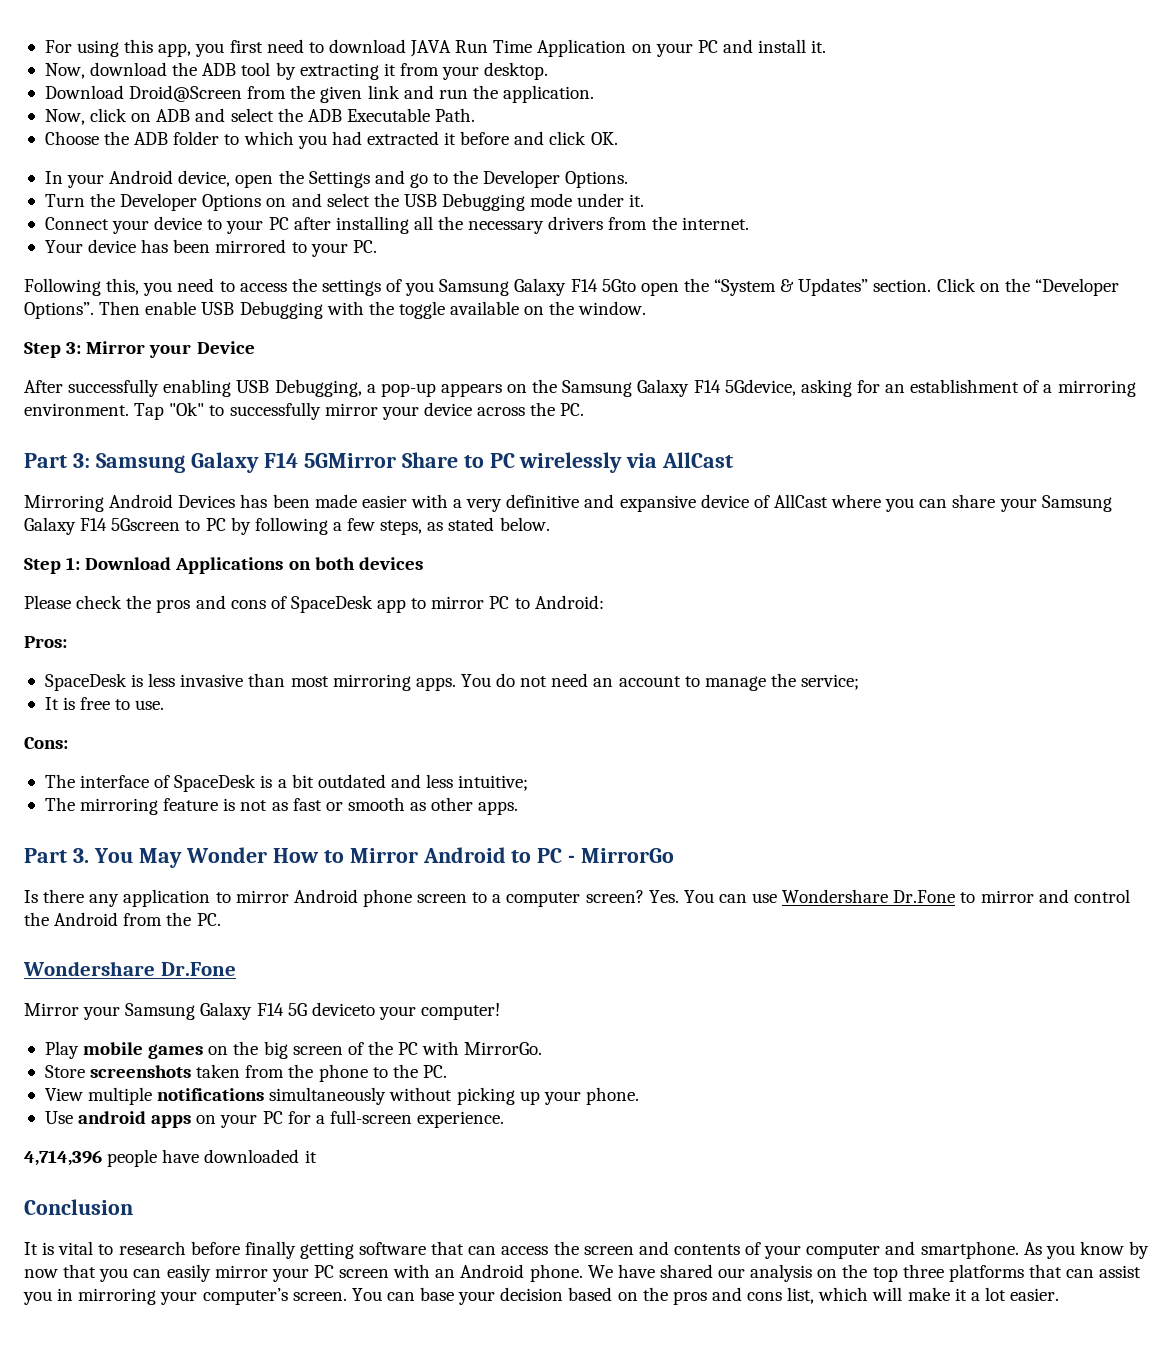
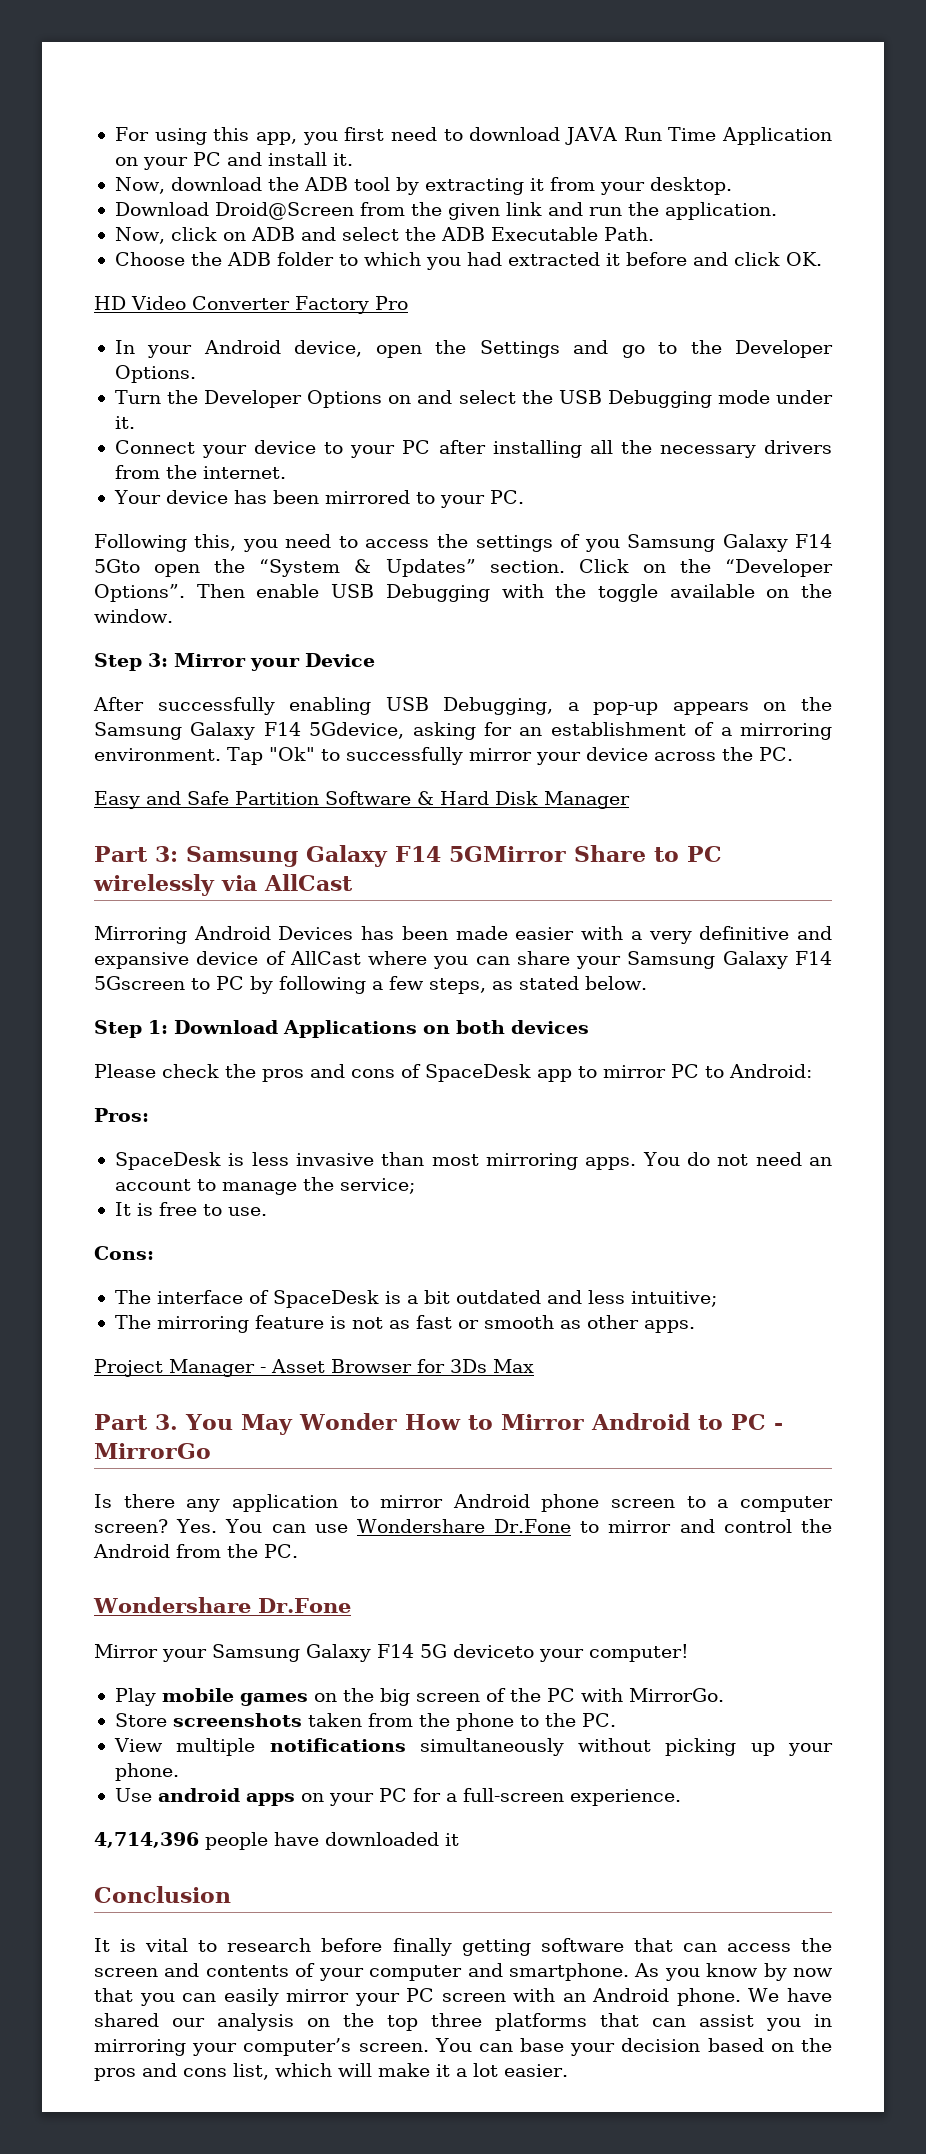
+ HD Video Converter Factory Pro
+ Easy and Safe Partition Software & Hard Disk Manager
+ Project Manager - Asset Browser for 3Ds Max

